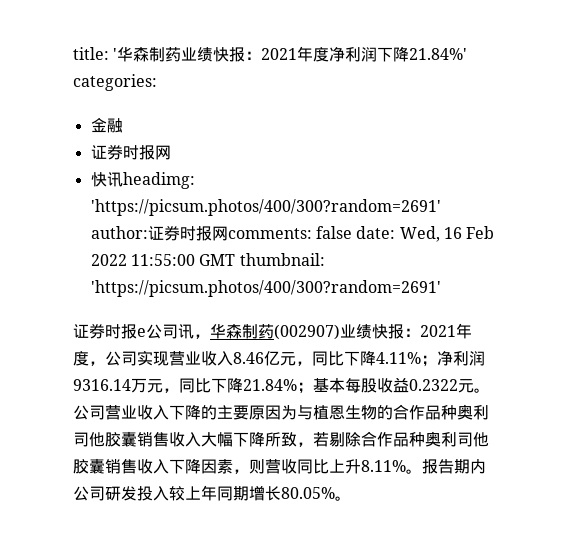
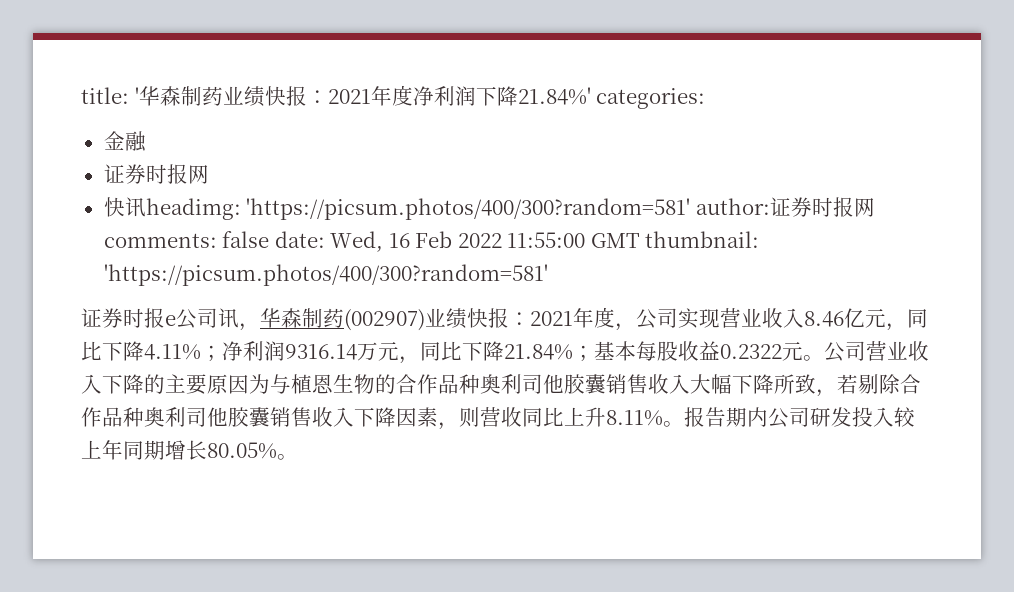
- 快讯headimg: 'https://picsum.photos/400/300?random=2691' author:证券时报网comments: false date: Wed, 16 Feb 2022 11:55:00 GMT thumbnail: 'https://picsum.photos/400/300?random=2691'
+ 快讯headimg: 'https://picsum.photos/400/300?random=581' author:证券时报网comments: false date: Wed, 16 Feb 2022 11:55:00 GMT thumbnail: 'https://picsum.photos/400/300?random=581'

